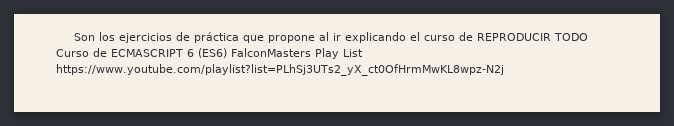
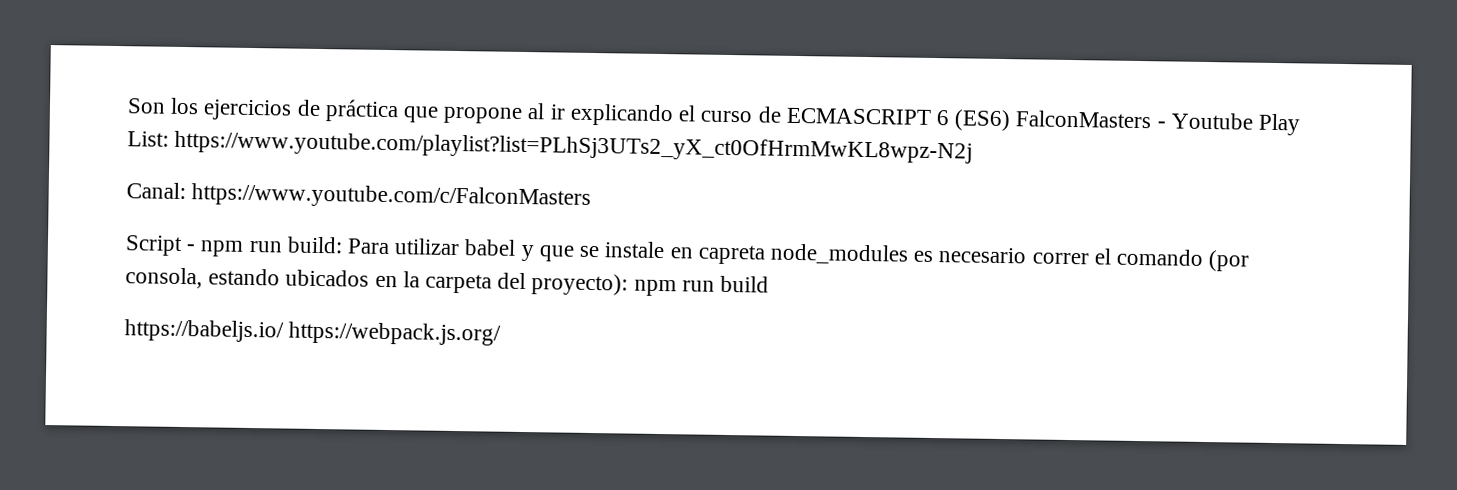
- Son los ejercicios de práctica que propone al ir explicando el curso de REPRODUCIR TODO Curso de ECMASCRIPT 6 (ES6) FalconMasters Play List https://www.youtube.com/playlist?list=PLhSj3UTs2_yX_ct0OfHrmMwKL8wpz-N2j
+ Son los ejercicios de práctica que propone al ir explicando el curso de ECMASCRIPT 6 (ES6) FalconMasters - Youtube Play List: https://www.youtube.com/playlist?list=PLhSj3UTs2_yX_ct0OfHrmMwKL8wpz-N2j
+ Canal: https://www.youtube.com/c/FalconMasters
+ Script - npm run build: Para utilizar babel y que se instale en capreta node_modules es necesario correr el comando (por consola, estando ubicados en la carpeta del proyecto): npm run build
+ https://babeljs.io/ https://webpack.js.org/

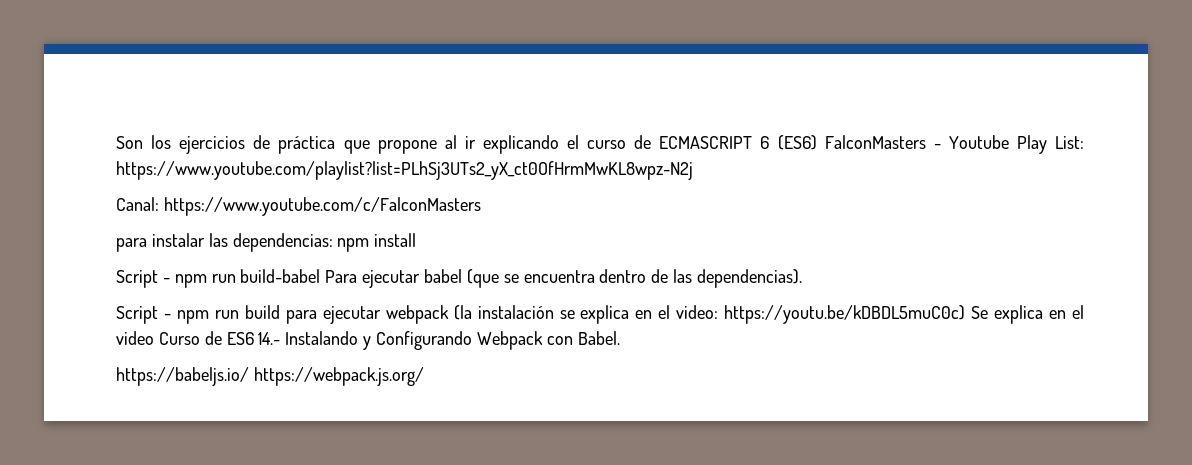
- Script - npm run build: Para utilizar babel y que se instale en capreta node_modules es necesario correr el comando (por consola, estando ubicados en la carpeta del proyecto): npm run build
+ para instalar las dependencias: npm install
+ Script - npm run build-babel Para ejecutar babel (que se encuentra dentro de las dependencias).
+ Script - npm run build para ejecutar webpack (la instalación se explica en el video: https://youtu.be/kDBDL5muC0c) Se explica en el video Curso de ES6 14.- Instalando y Configurando Webpack con Babel.

